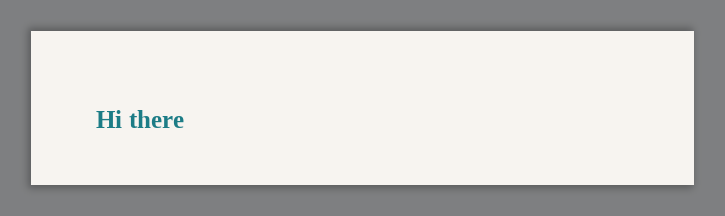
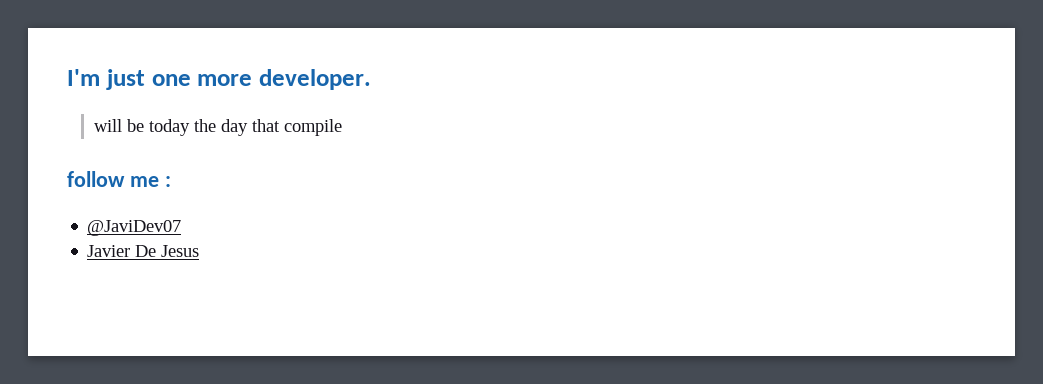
- Hi there
+ I'm just one more developer.
+ will be today the day that compile
+ follow me :
+ @JaviDev07
+ Javier De Jesus

